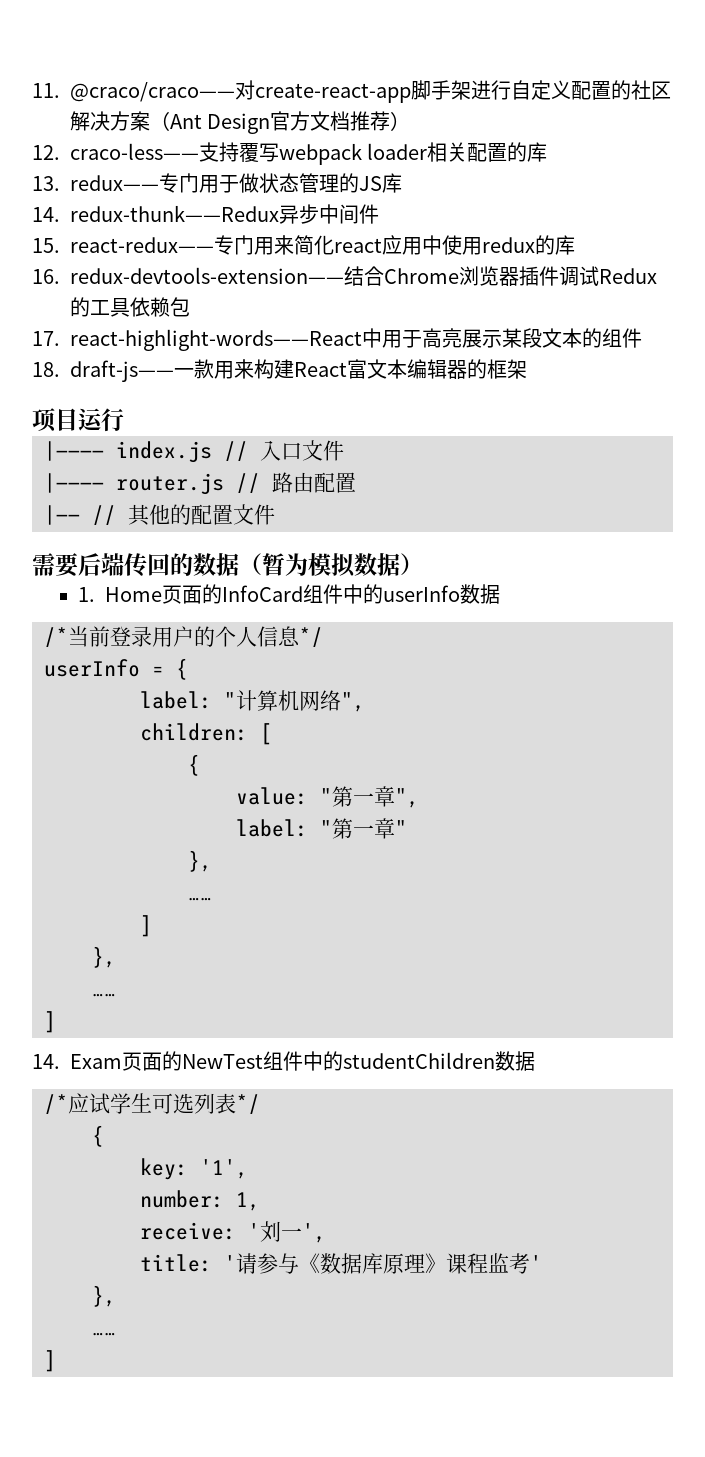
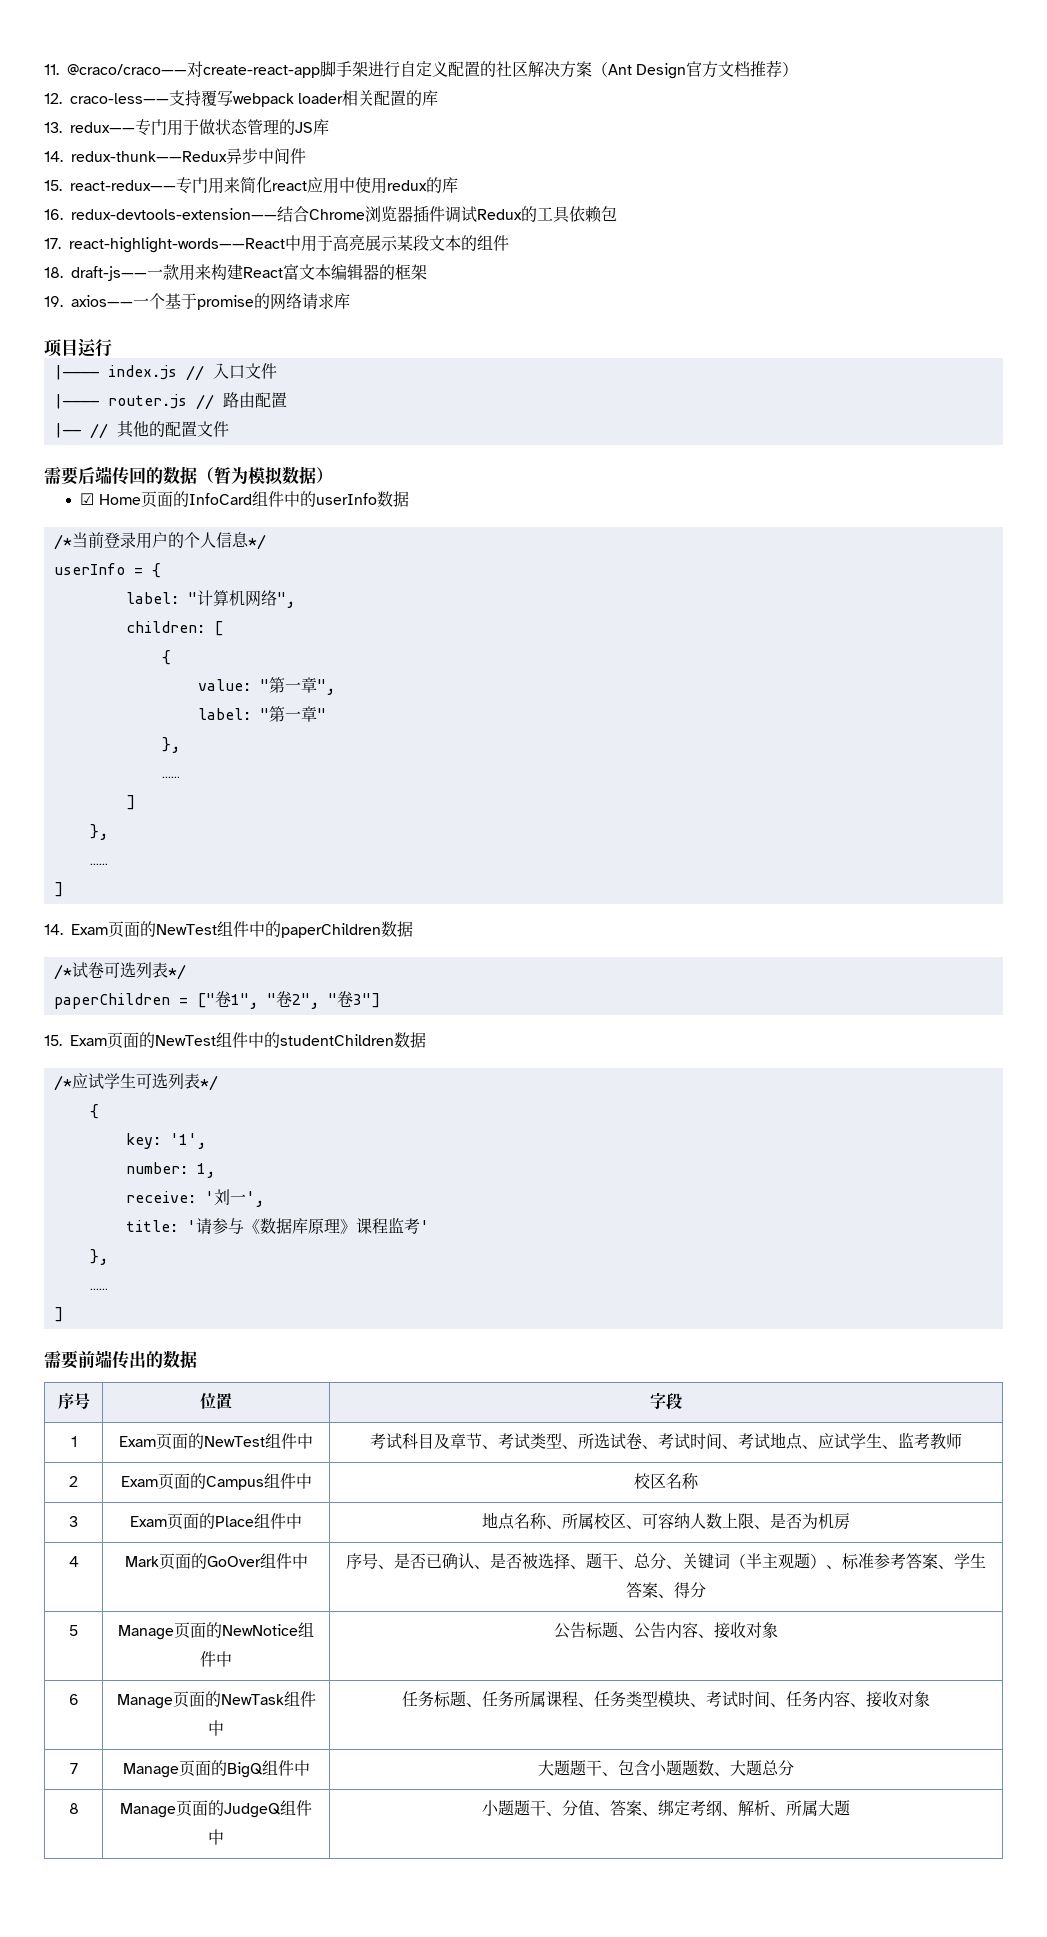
+ 19. axios——一个基于promise的网络请求库
- 1. Home页面的InfoCard组件中的userInfo数据
+ ☑ Home页面的InfoCard组件中的userInfo数据
- 14. Exam页面的NewTest组件中的studentChildren数据
+ 14. Exam页面的NewTest组件中的paperChildren数据
+ /*试卷可选列表*/
+ paperChildren = ["卷1", "卷2", "卷3"]
+ 15. Exam页面的NewTest组件中的studentChildren数据
+ 需要前端传出的数据
+ 序号 | 位置 | 字段
+ 1 | Exam页面的NewTest组件中 | 考试科目及章节、考试类型、所选试卷、考试时间、考试地点、应试学生、监考教师
+ 2 | Exam页面的Campus组件中 | 校区名称
+ 3 | Exam页面的Place组件中 | 地点名称、所属校区、可容纳人数上限、是否为机房
+ 4 | Mark页面的GoOver组件中 | 序号、是否已确认、是否被选择、题干、总分、关键词（半主观题）、标准参考答案、学生答案、得分
+ 5 | Manage页面的NewNotice组件中 | 公告标题、公告内容、接收对象
+ 6 | Manage页面的NewTask组件中 | 任务标题、任务所属课程、任务类型模块、考试时间、任务内容、接收对象
+ 7 | Manage页面的BigQ组件中 | 大题题干、包含小题题数、大题总分
+ 8 | Manage页面的JudgeQ组件中 | 小题题干、分值、答案、绑定考纲、解析、所属大题

